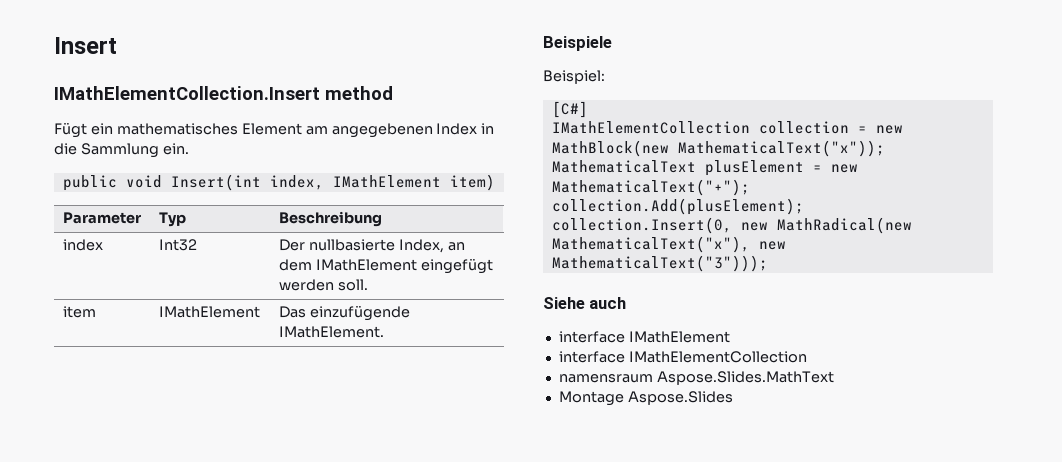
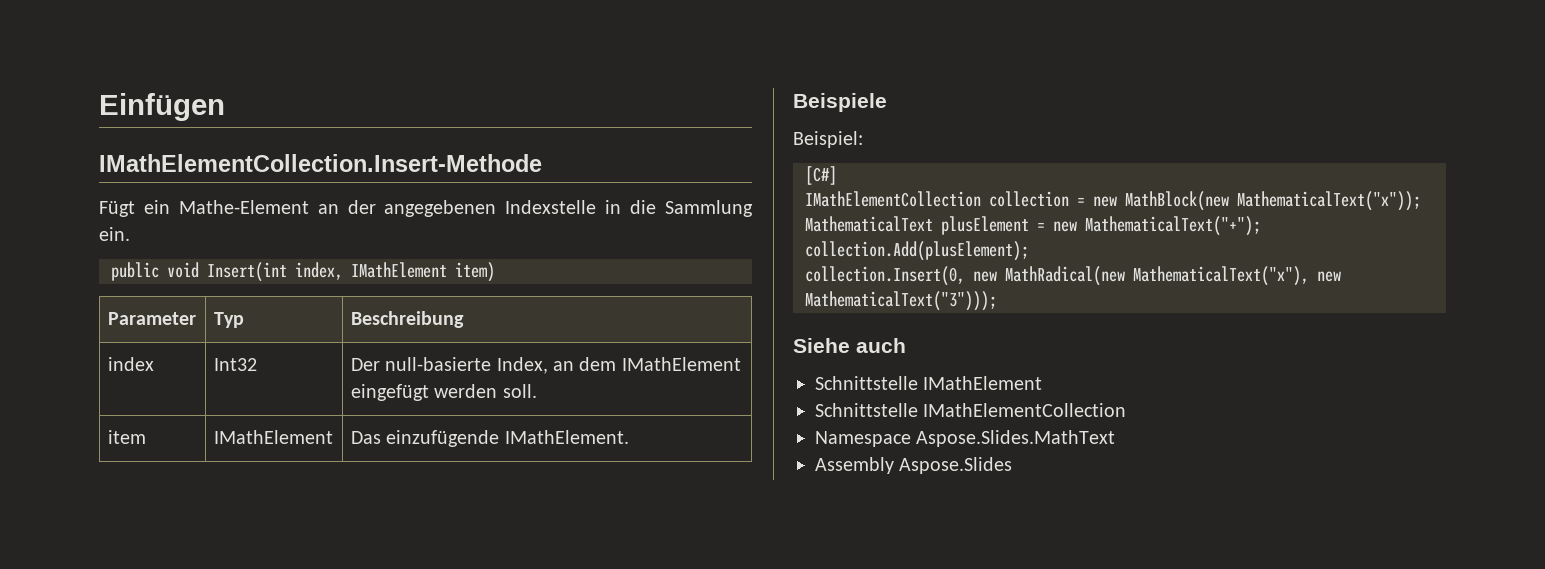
- Insert
- IMathElementCollection.Insert method
+ Einfügen
+ IMathElementCollection.Insert-Methode
- Fügt ein mathematisches Element am angegebenen Index in die Sammlung ein.
+ Fügt ein Mathe-Element an der angegebenen Indexstelle in die Sammlung ein.
- index | Int32 | Der nullbasierte Index, an dem IMathElement eingefügt werden soll.
+ index | Int32 | Der null-basierte Index, an dem IMathElement eingefügt werden soll.
- interface IMathElement
+ Schnittstelle IMathElement
- interface IMathElementCollection
+ Schnittstelle IMathElementCollection
- namensraum Aspose.Slides.MathText
+ Namespace Aspose.Slides.MathText
- Montage Aspose.Slides
+ Assembly Aspose.Slides

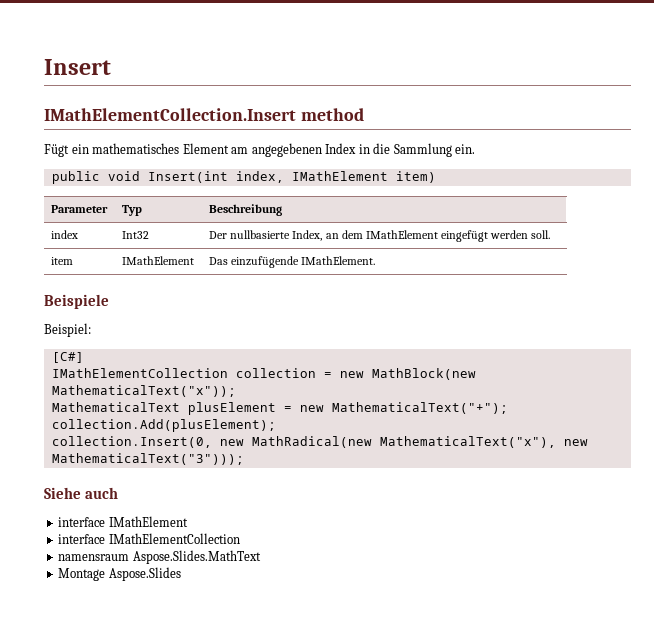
- Einfügen
- IMathElementCollection.Insert-Methode
+ Insert
+ IMathElementCollection.Insert method
- Fügt ein Mathe-Element an der angegebenen Indexstelle in die Sammlung ein.
+ Fügt ein mathematisches Element am angegebenen Index in die Sammlung ein.
- index | Int32 | Der null-basierte Index, an dem IMathElement eingefügt werden soll.
+ index | Int32 | Der nullbasierte Index, an dem IMathElement eingefügt werden soll.
- Schnittstelle IMathElement
+ interface IMathElement
- Schnittstelle IMathElementCollection
+ interface IMathElementCollection
- Namespace Aspose.Slides.MathText
+ namensraum Aspose.Slides.MathText
- Assembly Aspose.Slides
+ Montage Aspose.Slides

